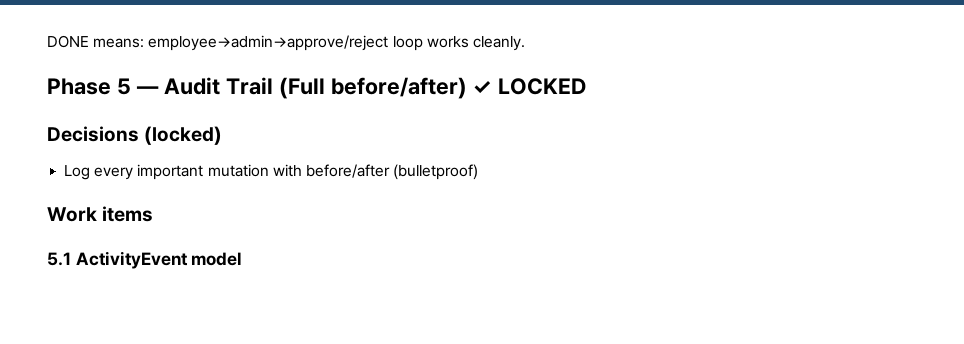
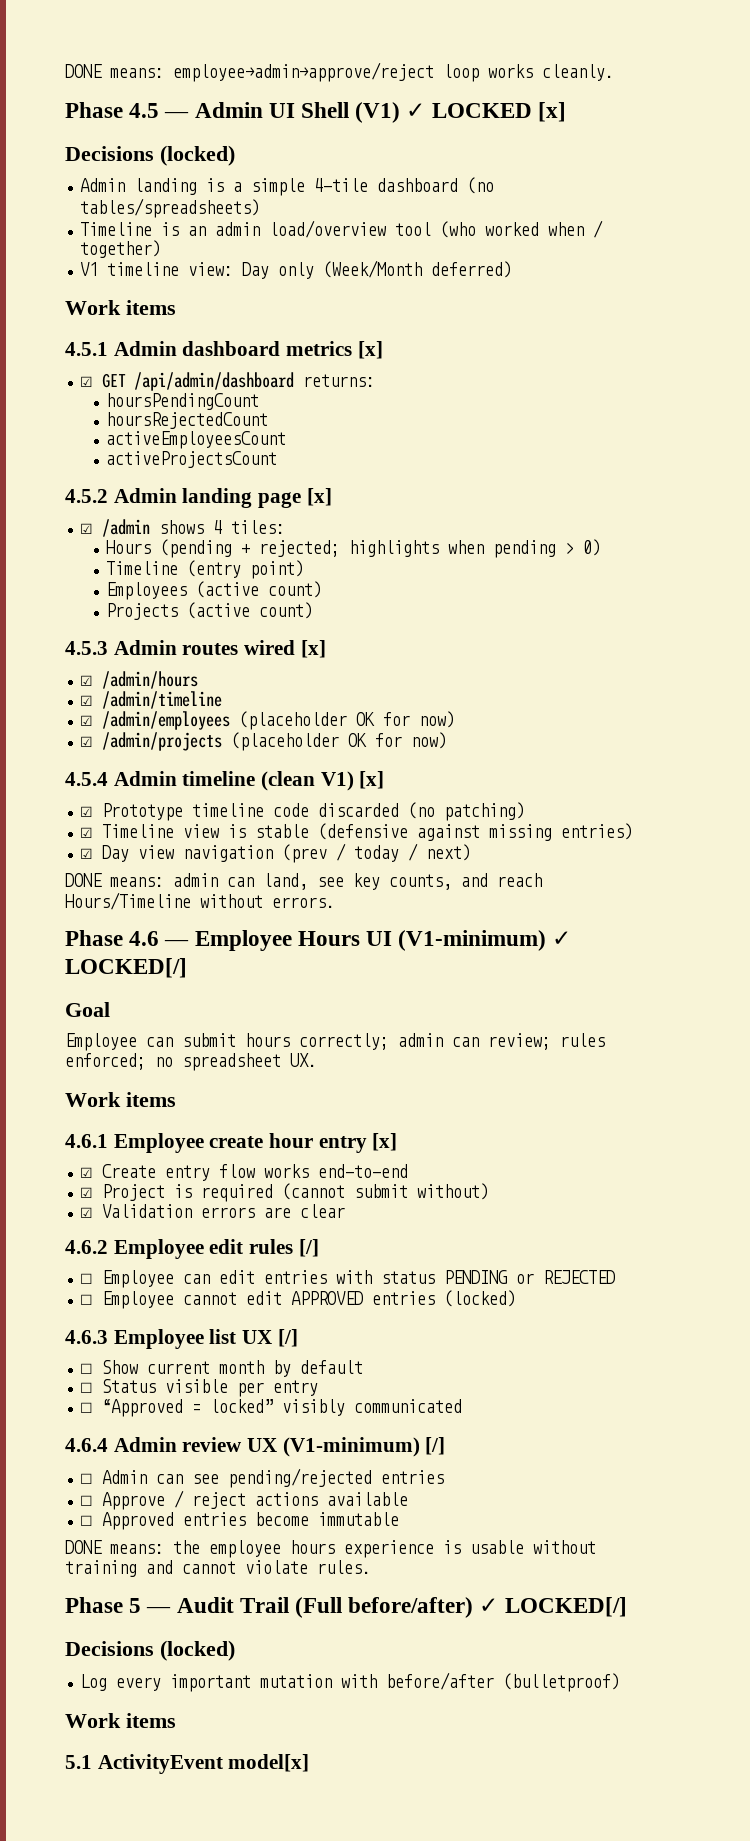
+ Phase 4.5 — Admin UI Shell (V1) ✓ LOCKED [x]
+ Decisions (locked)
+ Admin landing is a simple 4-tile dashboard (no tables/spreadsheets)
+ Timeline is an admin load/overview tool (who worked when / together)
+ V1 timeline view: Day only (Week/Month deferred)
+ Work items
+ 4.5.1 Admin dashboard metrics [x]
+ ☑ GET /api/admin/dashboard returns:
+ hoursPendingCount
+ hoursRejectedCount
+ activeEmployeesCount
+ activeProjectsCount
+ 4.5.2 Admin landing page [x]
+ ☑ /admin shows 4 tiles:
+ Hours (pending + rejected; highlights when pending > 0)
+ Timeline (entry point)
+ Employees (active count)
+ Projects (active count)
+ 4.5.3 Admin routes wired [x]
+ ☑ /admin/hours
+ ☑ /admin/timeline
+ ☑ /admin/employees (placeholder OK for now)
+ ☑ /admin/projects (placeholder OK for now)
+ 4.5.4 Admin timeline (clean V1) [x]
+ ☑ Prototype timeline code discarded (no patching)
+ ☑ Timeline view is stable (defensive against missing entries)
+ ☑ Day view navigation (prev / today / next)
+ DONE means: admin can land, see key counts, and reach Hours/Timeline without errors.
+ Phase 4.6 — Employee Hours UI (V1-minimum) ✓ LOCKED[/]
+ Goal
+ Employee can submit hours correctly; admin can review; rules enforced; no spreadsheet UX.
+ Work items
+ 4.6.1 Employee create hour entry [x]
+ ☑ Create entry flow works end-to-end
+ ☑ Project is required (cannot submit without)
+ ☑ Validation errors are clear
+ 4.6.2 Employee edit rules [/]
+ ☐ Employee can edit entries with status PENDING or REJECTED
+ ☐ Employee cannot edit APPROVED entries (locked)
+ 4.6.3 Employee list UX [/]
+ ☐ Show current month by default
+ ☐ Status visible per entry
+ ☐ “Approved = locked” visibly communicated
+ 4.6.4 Admin review UX (V1-minimum) [/]
+ ☐ Admin can see pending/rejected entries
+ ☐ Approve / reject actions available
+ ☐ Approved entries become immutable
+ DONE means: the employee hours experience is usable without training and cannot violate rules.
- Phase 5 — Audit Trail (Full before/after) ✓ LOCKED
+ Phase 5 — Audit Trail (Full before/after) ✓ LOCKED[/]
- 5.1 ActivityEvent model
+ 5.1 ActivityEvent model[x]

